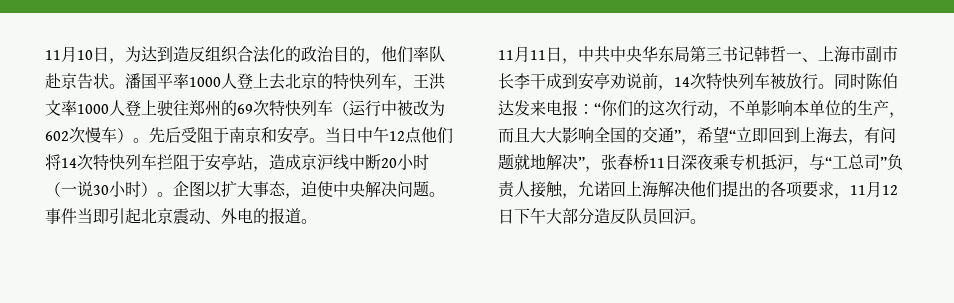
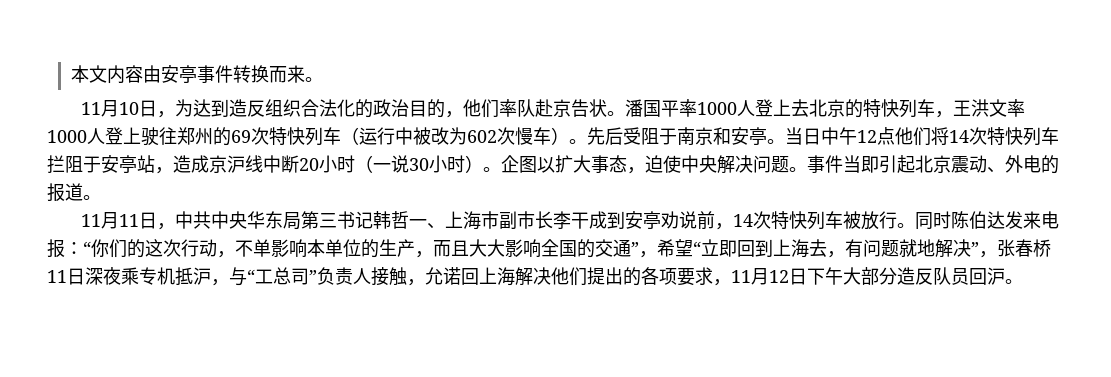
+ 本文内容由安亭事件转换而来。

